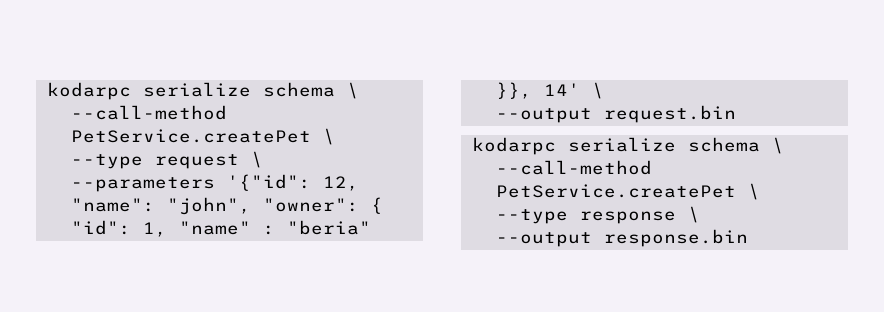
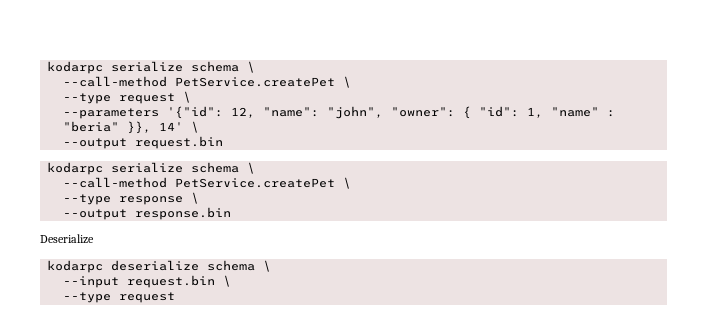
+ Deserialize
+ kodarpc deserialize schema \
+ --input request.bin \
+ --type request

